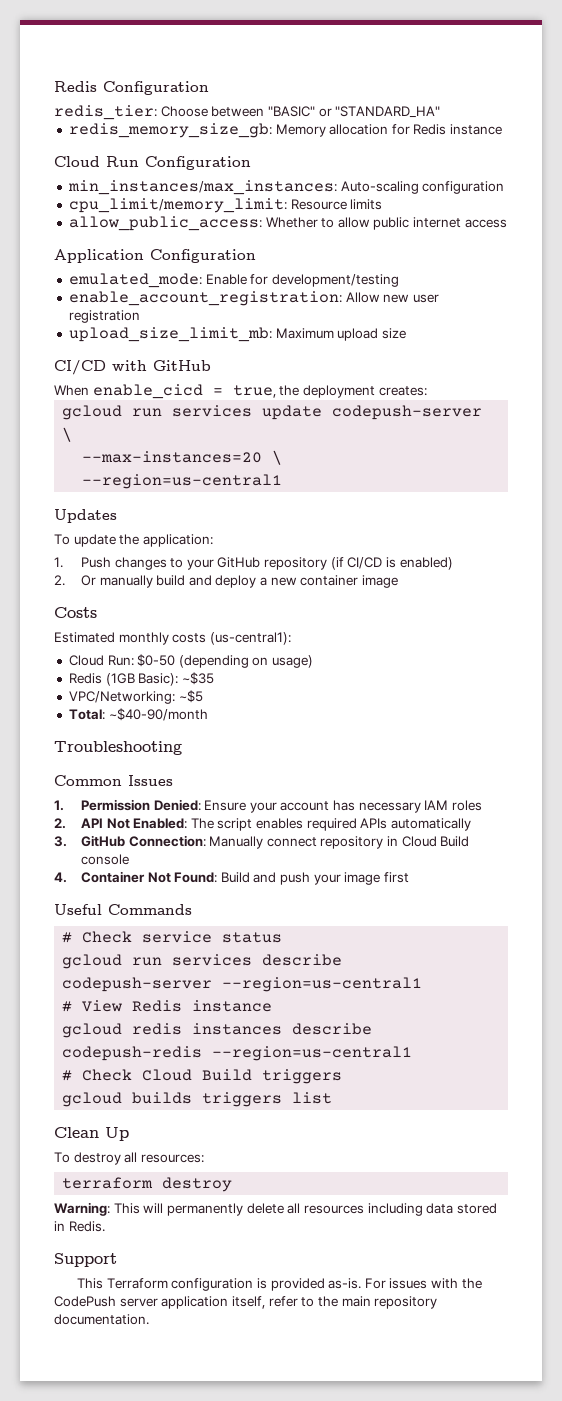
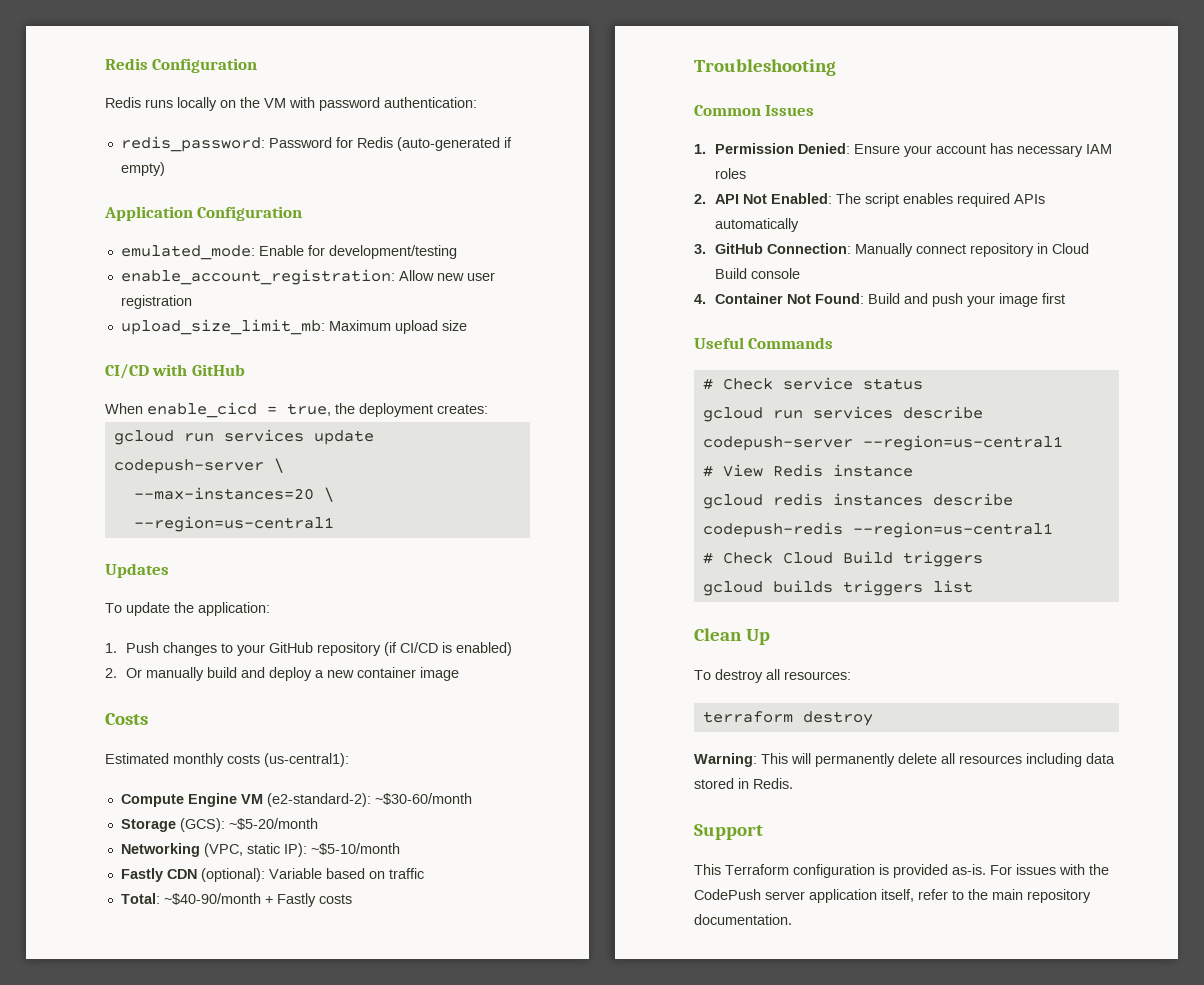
- redis_tier: Choose between "BASIC" or "STANDARD_HA"
- redis_memory_size_gb: Memory allocation for Redis instance
- Cloud Run Configuration
- min_instances/max_instances: Auto-scaling configuration
- cpu_limit/memory_limit: Resource limits
- allow_public_access: Whether to allow public internet access
+ Redis runs locally on the VM with password authentication:
+ redis_password: Password for Redis (auto-generated if empty)
- Cloud Run: $0-50 (depending on usage)
- Redis (1GB Basic): ~$35
- VPC/Networking: ~$5
+ Compute Engine VM (e2-standard-2): ~$30-60/month
+ Storage (GCS): ~$5-20/month
+ Networking (VPC, static IP): ~$5-10/month
+ Fastly CDN (optional): Variable based on traffic
- Total: ~$40-90/month
+ Total: ~$40-90/month + Fastly costs

